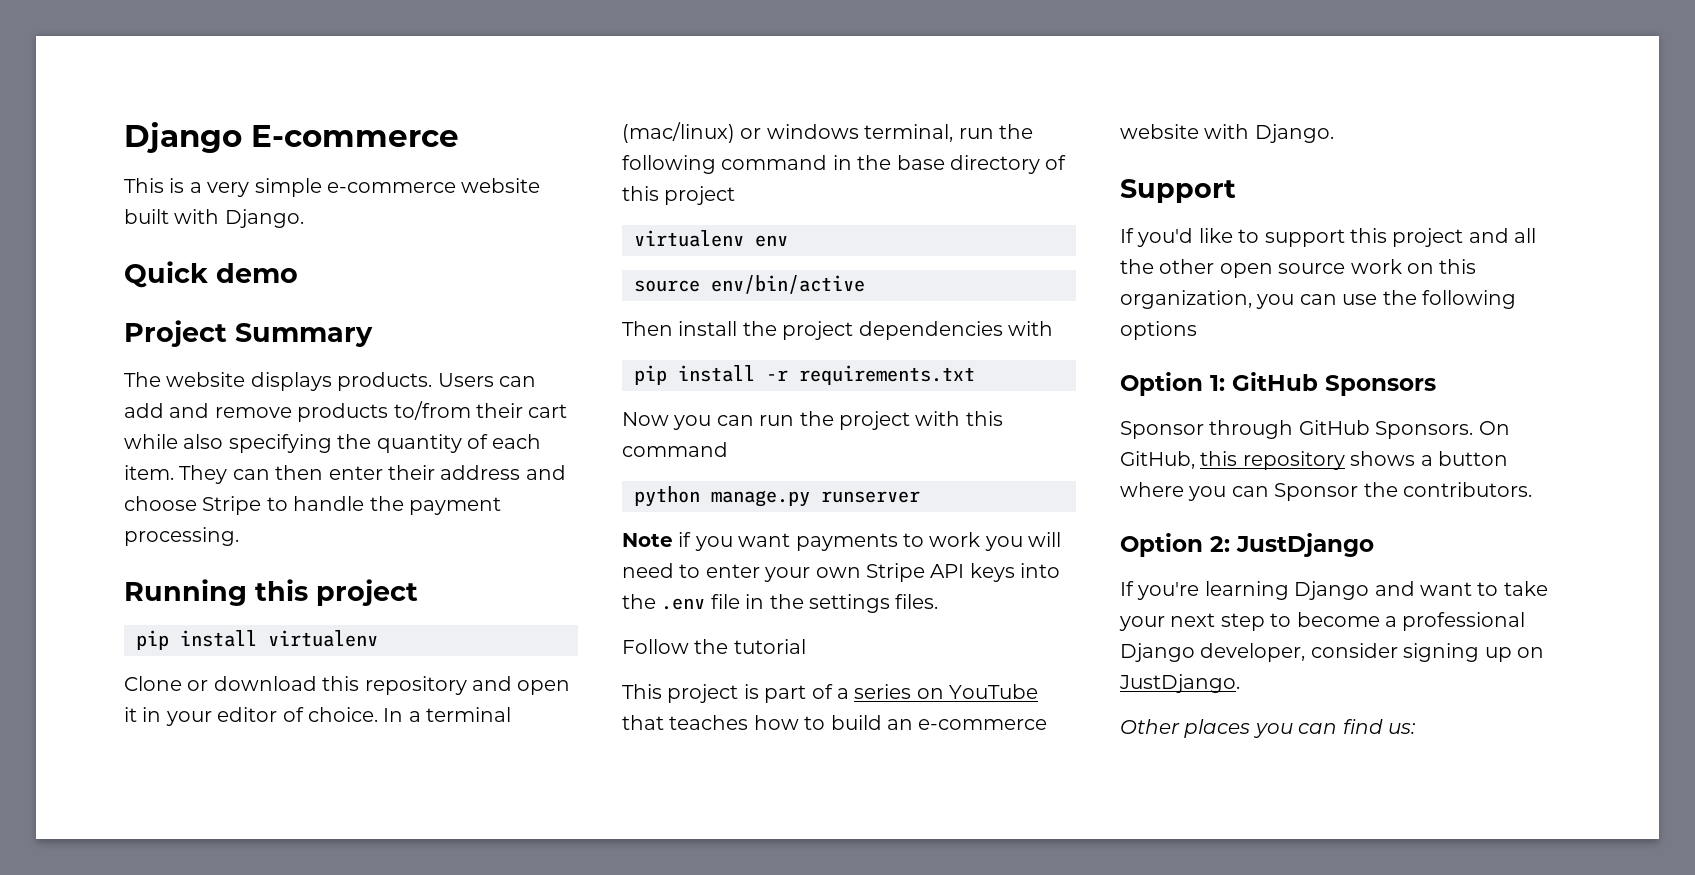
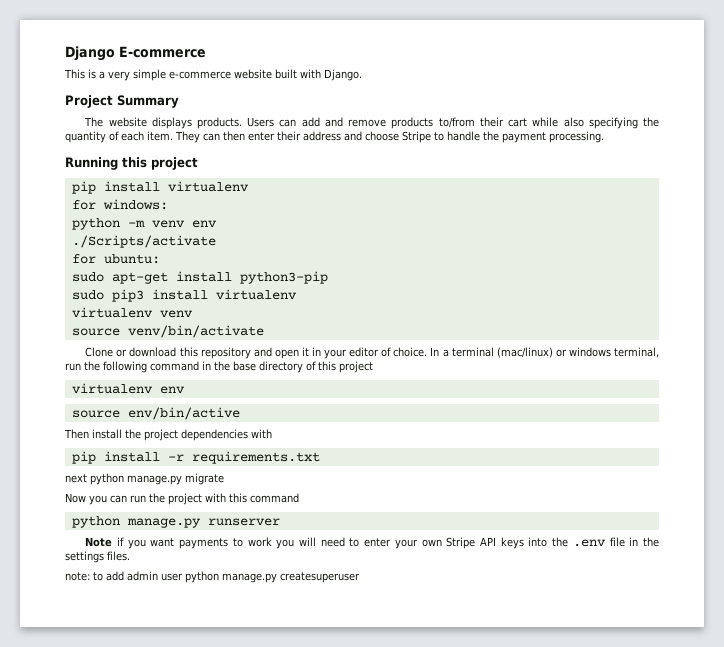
- Quick demo
+ for windows:
+ python -m venv env
+ ./Scripts/activate
+ for ubuntu:
+ sudo apt-get install python3-pip
+ sudo pip3 install virtualenv
+ virtualenv venv
+ source venv/bin/activate
+ next python manage.py migrate
- Follow the tutorial
- This project is part of a series on YouTube that teaches how to build an e-commerce website with Django.
- Support
- If you'd like to support this project and all the other open source work on this organization, you can use the following options
- Option 1: GitHub Sponsors
- Sponsor through GitHub Sponsors. On GitHub, this repository shows a button where you can Sponsor the contributors.
- Option 2: JustDjango
- If you're learning Django and want to take your next step to become a professional Django developer, consider signing up on JustDjango.
- Other places you can find us:
+ note: to add admin user python manage.py createsuperuser

